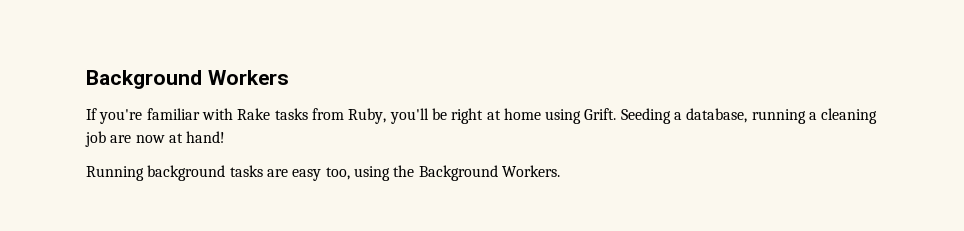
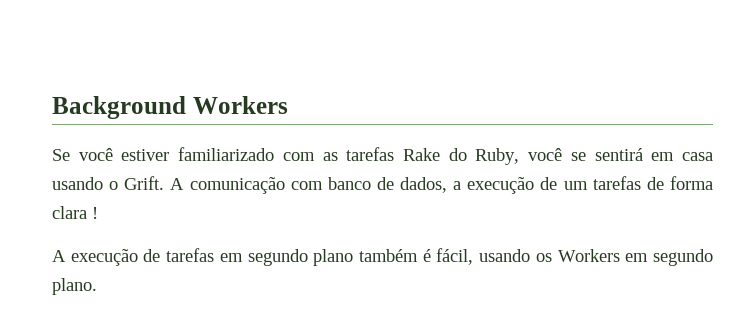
- If you're familiar with Rake tasks from Ruby, you'll be right at home using Grift. Seeding a database, running a cleaning job are now at hand!
- Running background tasks are easy too, using the Background Workers.
+ Se você estiver familiarizado com as tarefas Rake do Ruby, você se sentirá em casa usando o Grift. A comunicação com banco de dados, a execução de um tarefas de forma clara !
+ A execução de tarefas em segundo plano também é fácil, usando os Workers em segundo plano.

